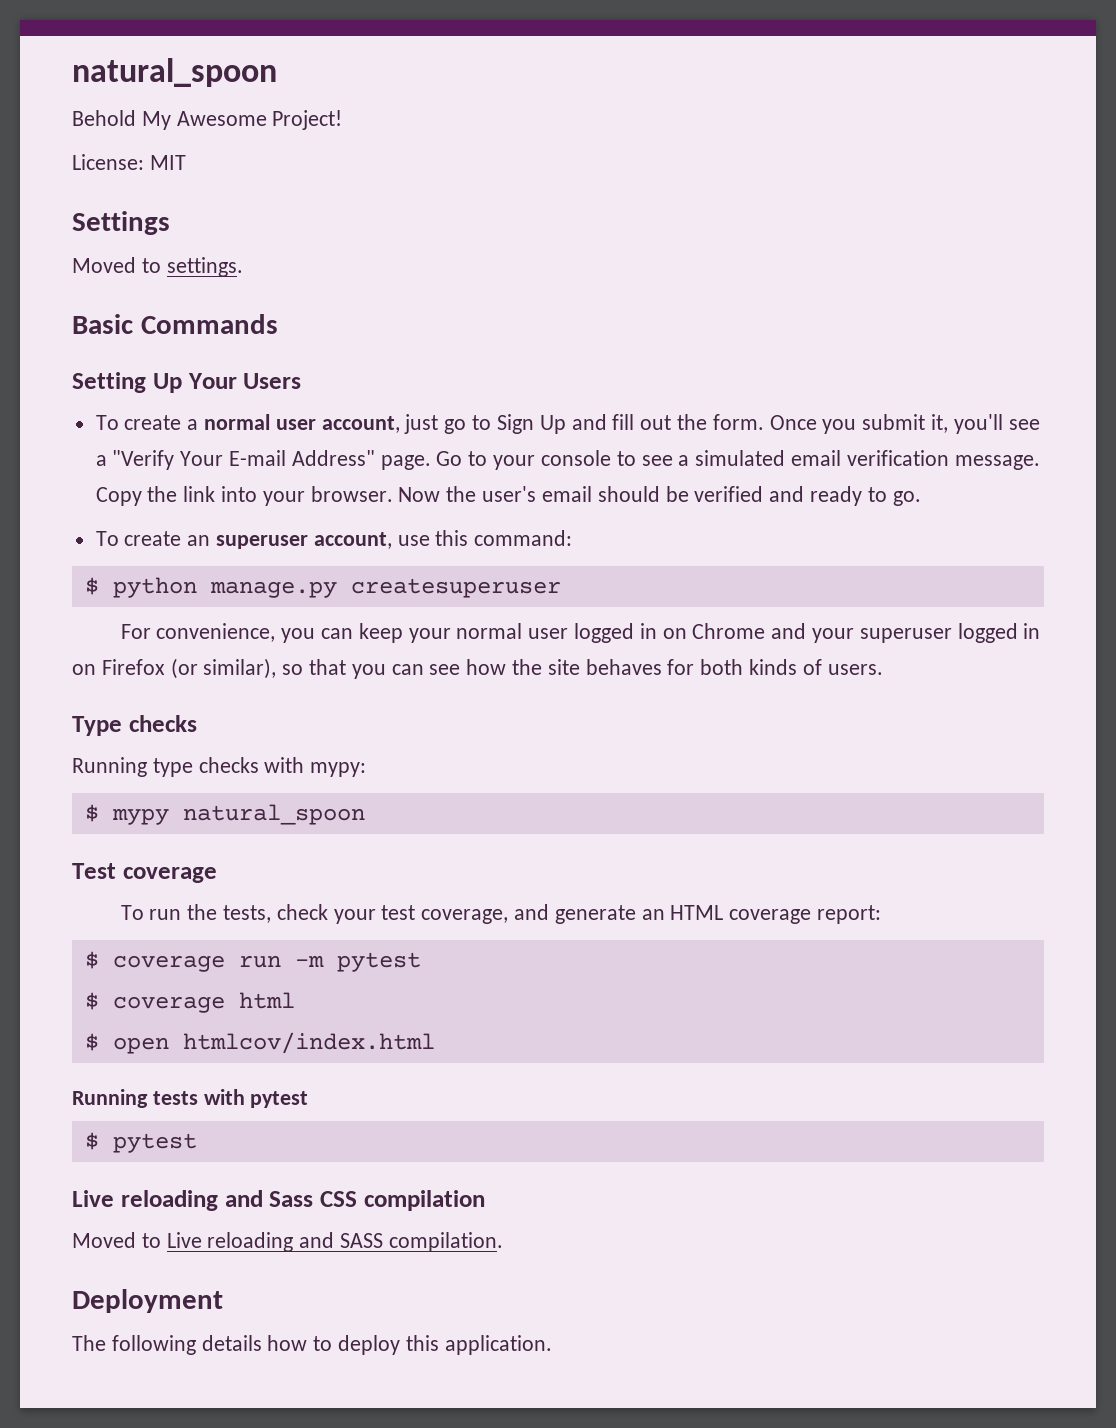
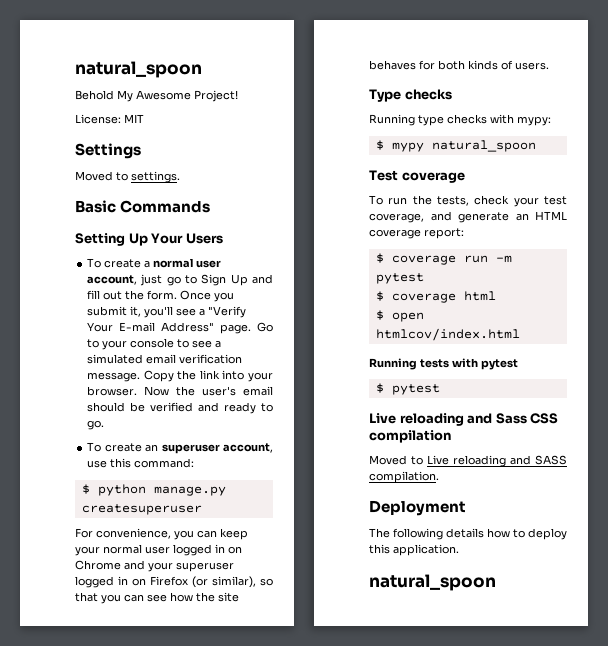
  The following details how to deploy this application.
+ natural_spoon

